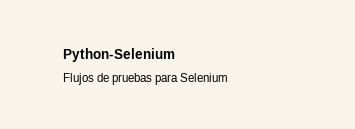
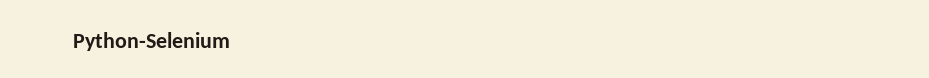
- Flujos de pruebas para Selenium

